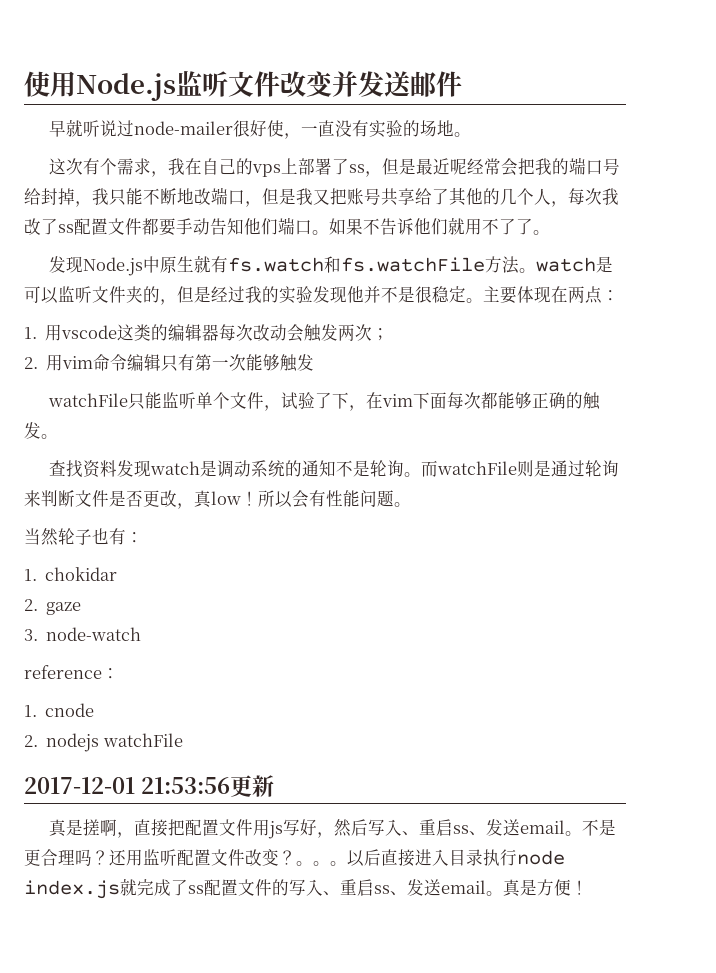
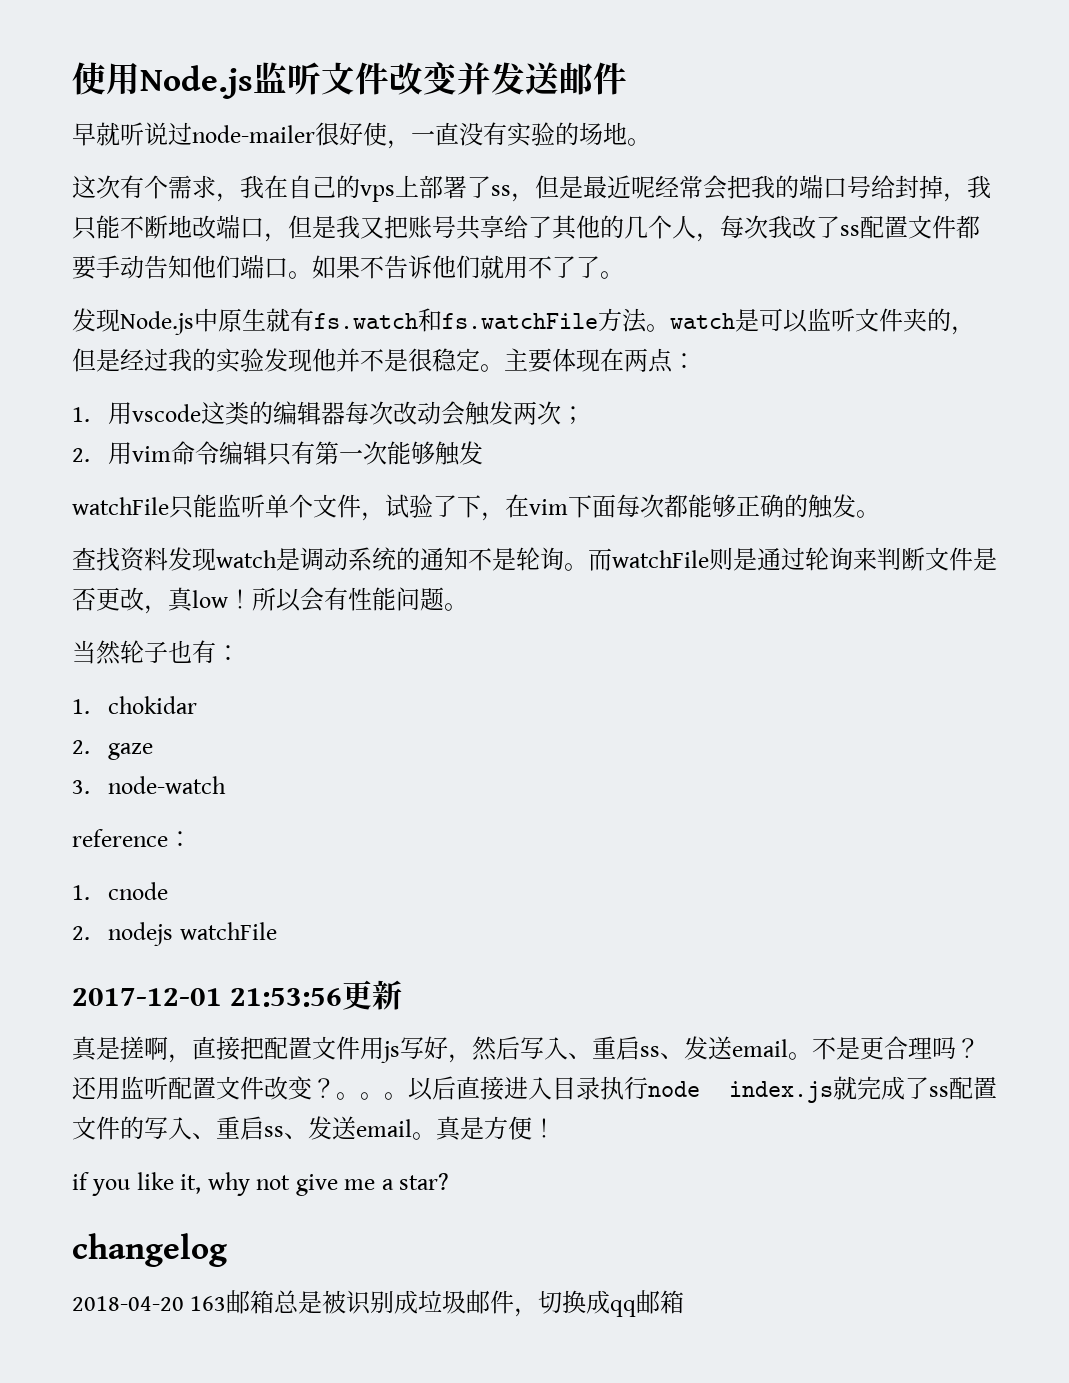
+ if you like it, why not give me a star?
+ changelog
+ 2018-04-20 163邮箱总是被识别成垃圾邮件，切换成qq邮箱

